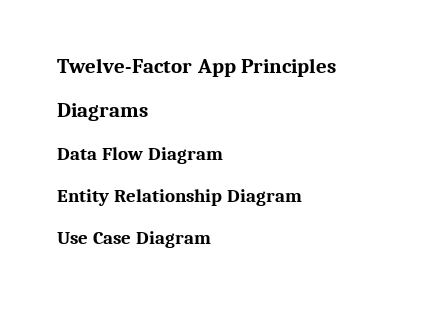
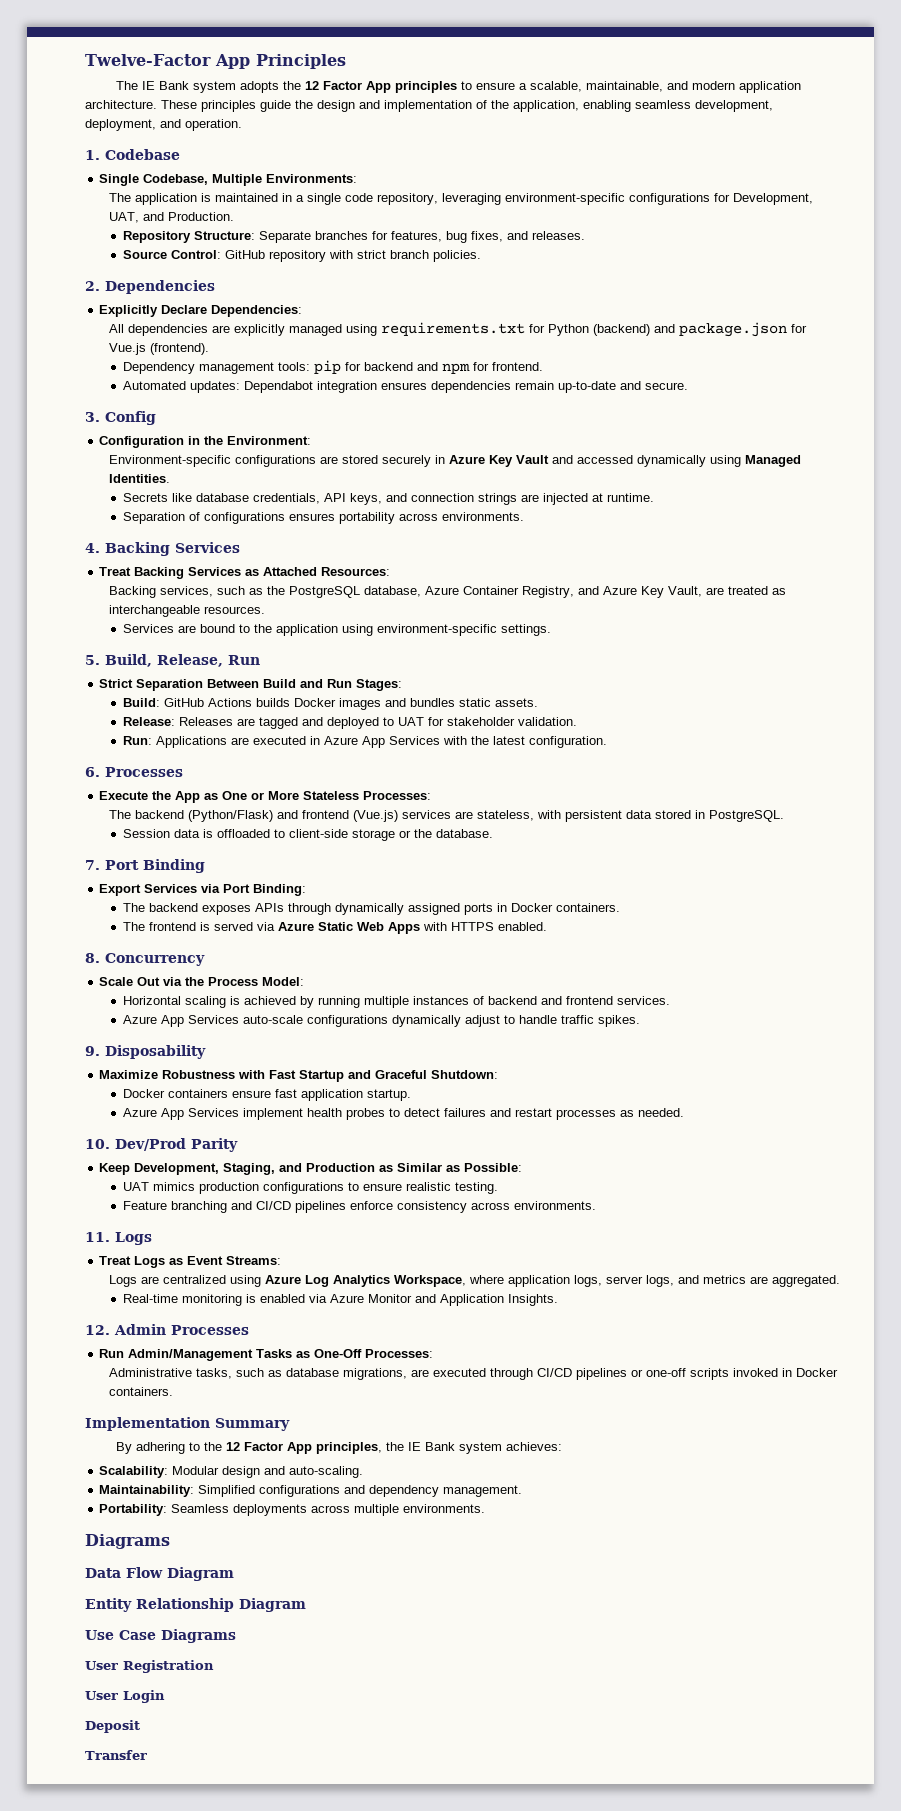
+ The IE Bank system adopts the 12 Factor App principles to ensure a scalable, maintainable, and modern application architecture. These principles guide the design and implementation of the application, enabling seamless development, deployment, and operation.
+ 1. Codebase
+ Single Codebase, Multiple Environments:
+ The application is maintained in a single code repository, leveraging environment-specific configurations for Development, UAT, and Production.
+ Repository Structure: Separate branches for features, bug fixes, and releases.
+ Source Control: GitHub repository with strict branch policies.
+ 2. Dependencies
+ Explicitly Declare Dependencies:
+ All dependencies are explicitly managed using requirements.txt for Python (backend) and package.json for Vue.js (frontend).
+ Dependency management tools: pip for backend and npm for frontend.
+ Automated updates: Dependabot integration ensures dependencies remain up-to-date and secure.
+ 3. Config
+ Configuration in the Environment:
+ Environment-specific configurations are stored securely in Azure Key Vault and accessed dynamically using Managed Identities.
+ Secrets like database credentials, API keys, and connection strings are injected at runtime.
+ Separation of configurations ensures portability across environments.
+ 4. Backing Services
+ Treat Backing Services as Attached Resources:
+ Backing services, such as the PostgreSQL database, Azure Container Registry, and Azure Key Vault, are treated as interchangeable resources.
+ Services are bound to the application using environment-specific settings.
+ 5. Build, Release, Run
+ Strict Separation Between Build and Run Stages:
+ Build: GitHub Actions builds Docker images and bundles static assets.
+ Release: Releases are tagged and deployed to UAT for stakeholder validation.
+ Run: Applications are executed in Azure App Services with the latest configuration.
+ 6. Processes
+ Execute the App as One or More Stateless Processes:
+ The backend (Python/Flask) and frontend (Vue.js) services are stateless, with persistent data stored in PostgreSQL.
+ Session data is offloaded to client-side storage or the database.
+ 7. Port Binding
+ Export Services via Port Binding:
+ The backend exposes APIs through dynamically assigned ports in Docker containers.
+ The frontend is served via Azure Static Web Apps with HTTPS enabled.
+ 8. Concurrency
+ Scale Out via the Process Model:
+ Horizontal scaling is achieved by running multiple instances of backend and frontend services.
+ Azure App Services auto-scale configurations dynamically adjust to handle traffic spikes.
+ 9. Disposability
+ Maximize Robustness with Fast Startup and Graceful Shutdown:
+ Docker containers ensure fast application startup.
+ Azure App Services implement health probes to detect failures and restart processes as needed.
+ 10. Dev/Prod Parity
+ Keep Development, Staging, and Production as Similar as Possible:
+ UAT mimics production configurations to ensure realistic testing.
+ Feature branching and CI/CD pipelines enforce consistency across environments.
+ 11. Logs
+ Treat Logs as Event Streams:
+ Logs are centralized using Azure Log Analytics Workspace, where application logs, server logs, and metrics are aggregated.
+ Real-time monitoring is enabled via Azure Monitor and Application Insights.
+ 12. Admin Processes
+ Run Admin/Management Tasks as One-Off Processes:
+ Administrative tasks, such as database migrations, are executed through CI/CD pipelines or one-off scripts invoked in Docker containers.
+ Implementation Summary
+ By adhering to the 12 Factor App principles, the IE Bank system achieves:
+ Scalability: Modular design and auto-scaling.
+ Maintainability: Simplified configurations and dependency management.
+ Portability: Seamless deployments across multiple environments.
- Use Case Diagram
+ Use Case Diagrams
+ User Registration
+ User Login
+ Deposit
+ Transfer

